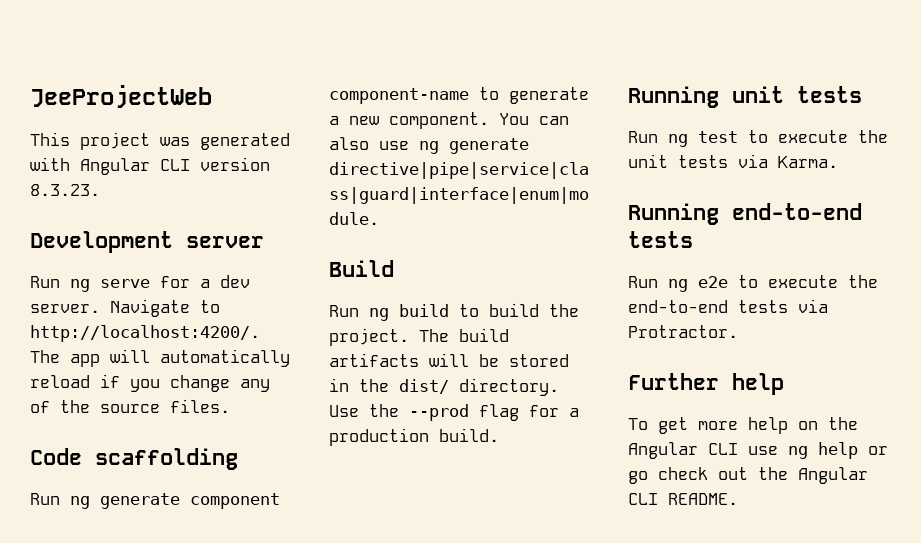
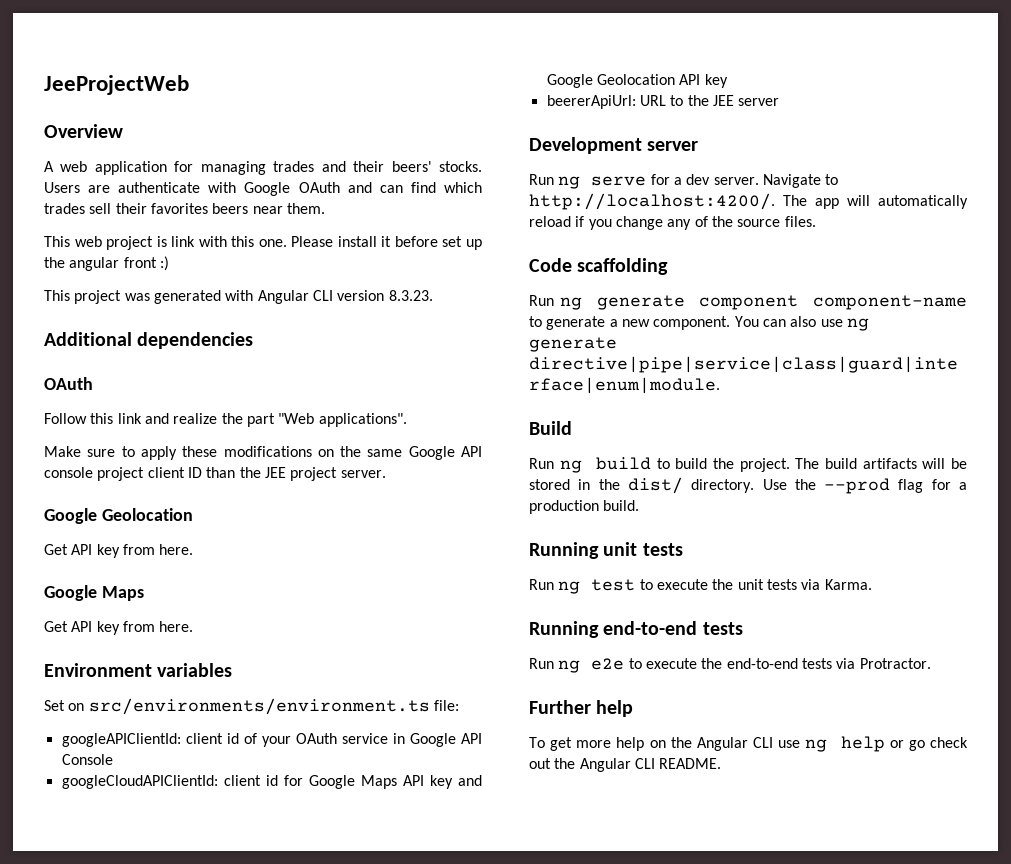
+ Overview
+ A web application for managing trades and their beers' stocks. Users are authenticate with Google OAuth and can find which trades sell their favorites beers near them.
+ This web project is link with this one. Please install it before set up the angular front :)
+ Additional dependencies
+ OAuth
+ Follow this link and realize the part "Web applications".
+ Make sure to apply these modifications on the same Google API console project client ID than the JEE project server.
+ Google Geolocation
+ Get API key from here.
+ Google Maps
+ Get API key from here.
+ Environment variables
+ Set on src/environments/environment.ts file:
+ googleAPIClientId: client id of your OAuth service in Google API Console
+ googleCloudAPIClientId: client id for Google Maps API key and Google Geolocation API key
+ beererApiUrl: URL to the JEE server

